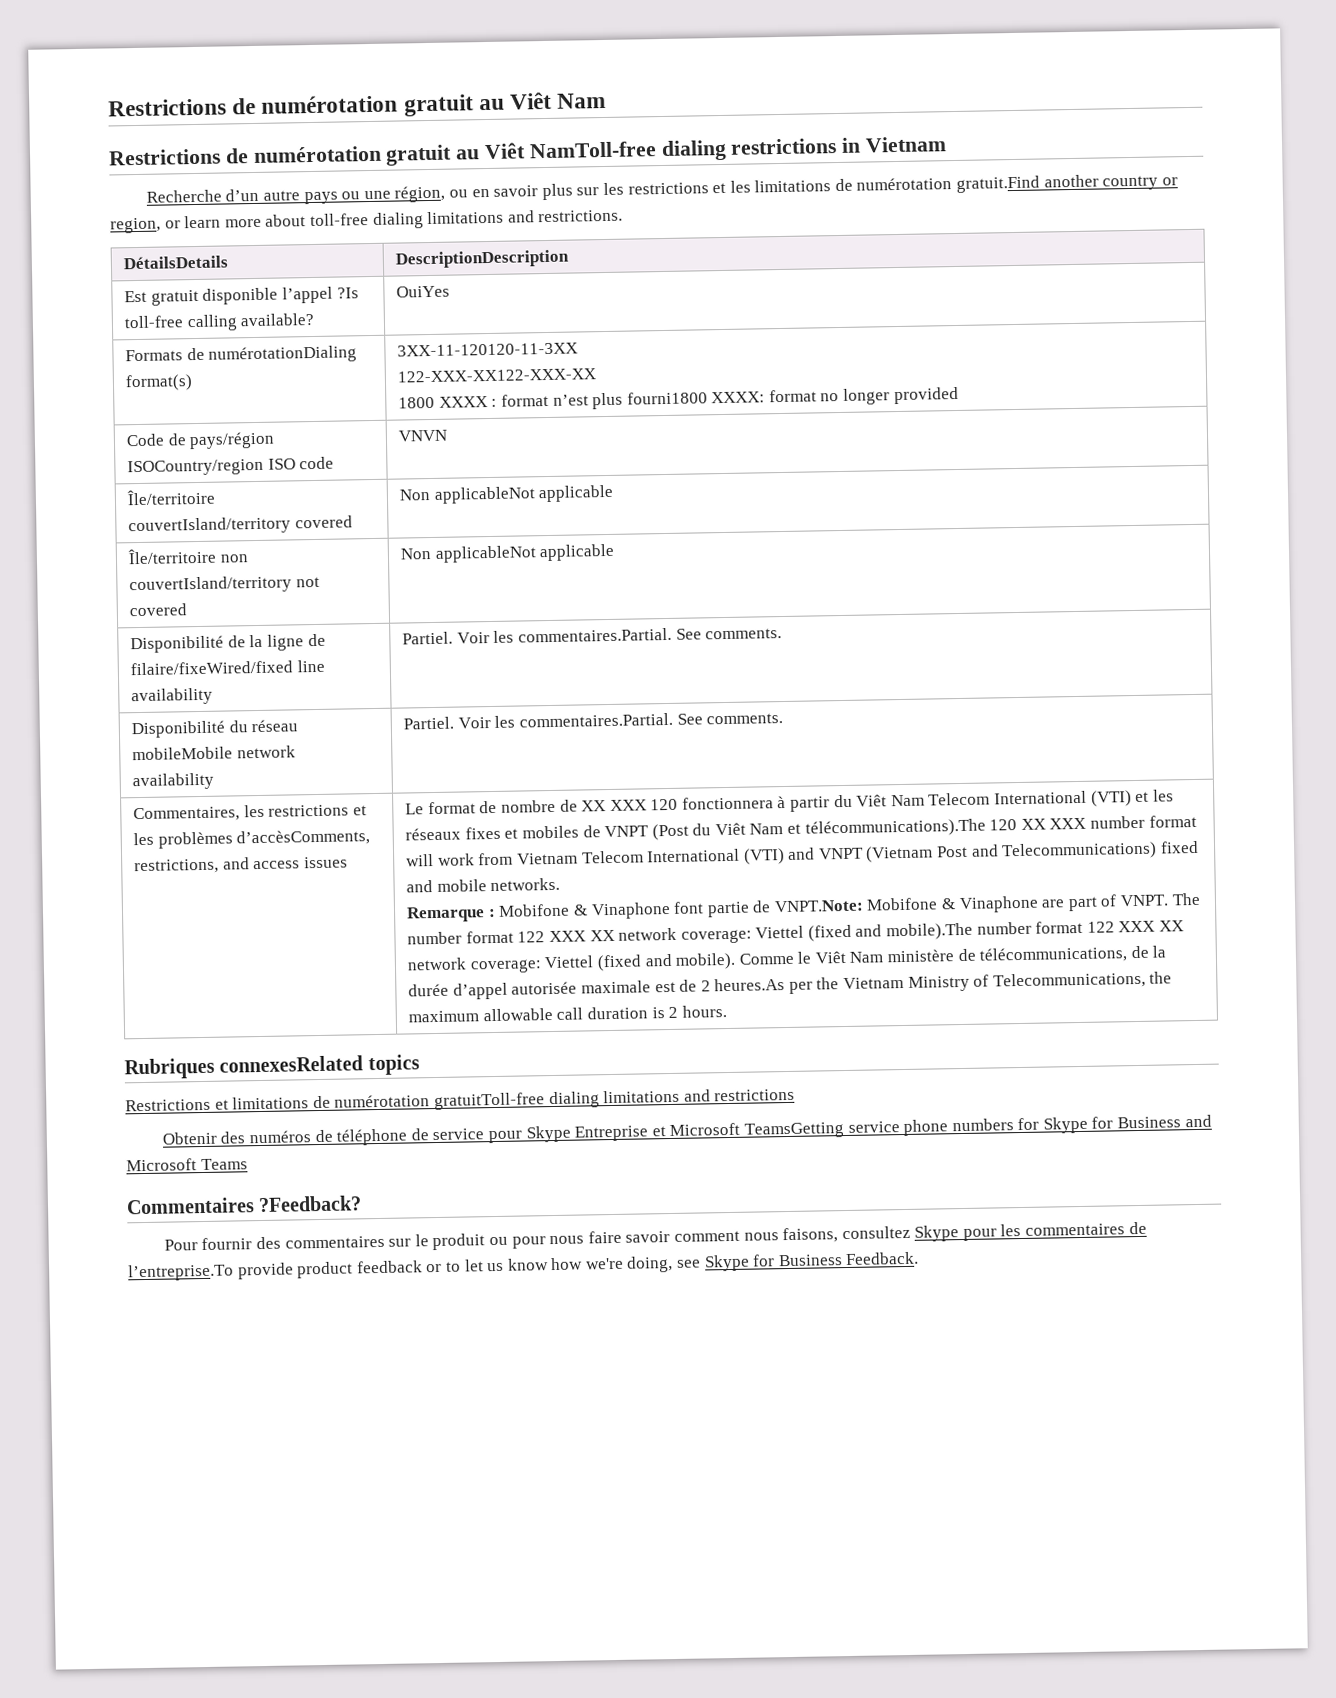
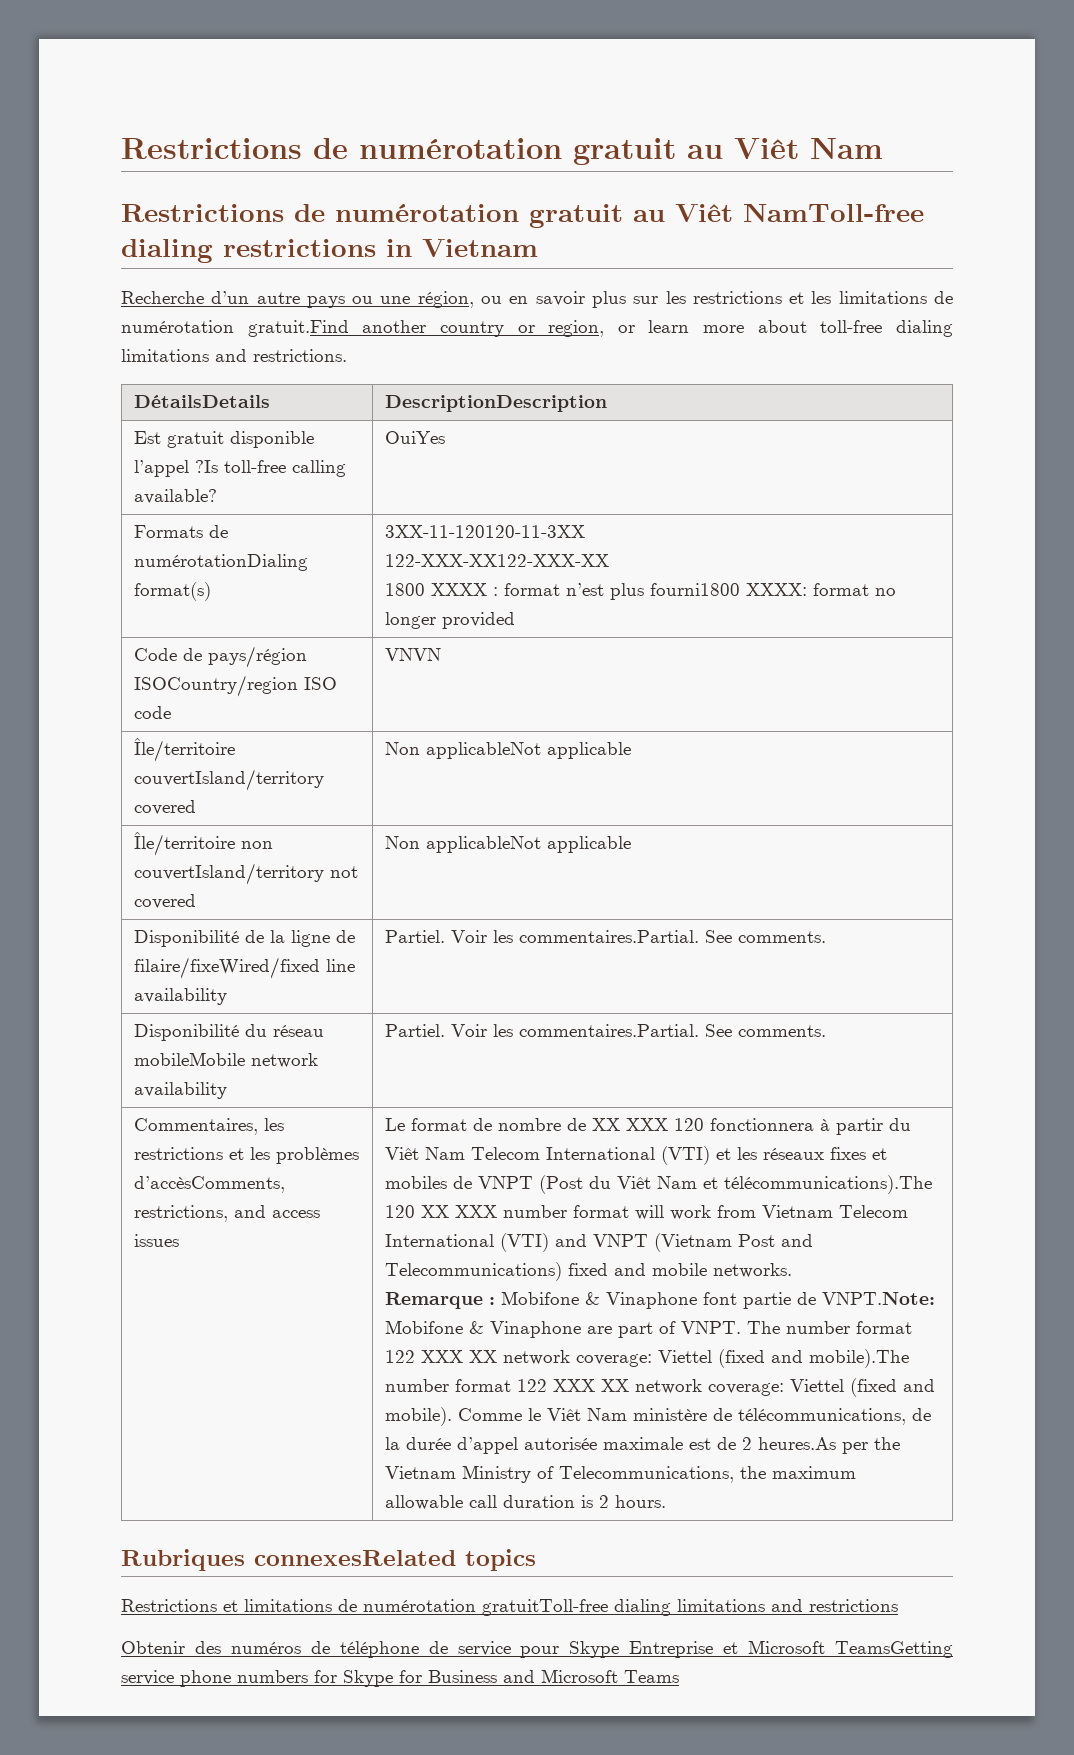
- Commentaires ?Feedback?
- Pour fournir des commentaires sur le produit ou pour nous faire savoir comment nous faisons, consultez Skype pour les commentaires de l’entreprise.To provide product feedback or to let us know how we're doing, see Skype for Business Feedback.

